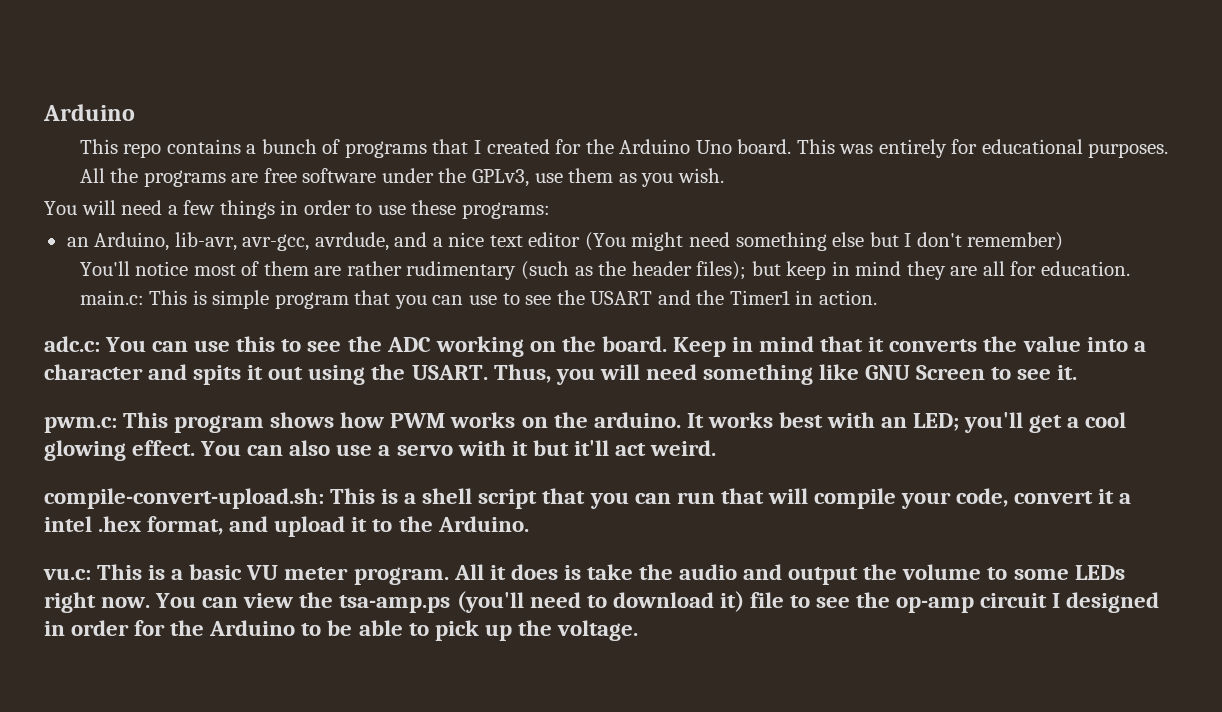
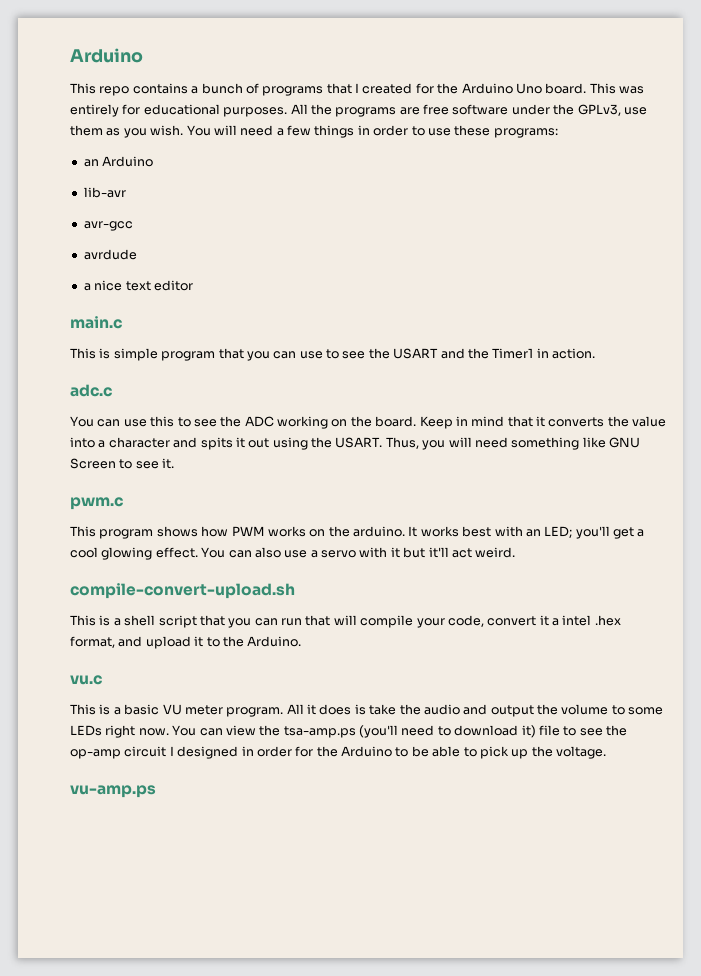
- This was entirely for educational purposes.
- All the programs are free software under the GPLv3, use them as you wish.
- You will need a few things in order to use these programs:
+ This was entirely for educational purposes. All the programs are free software under the GPLv3, use them as you wish. You will need a few things in order to use these programs:
- an Arduino, lib-avr, avr-gcc, avrdude, and a nice text editor (You might need something else but I don't remember)
- You'll notice most of them are rather rudimentary (such as the header files); but keep in mind they are all for education.
- main.c: This is simple program that you can use to see the USART and the Timer1 in action.
+ an Arduino
+ lib-avr
+ avr-gcc
+ avrdude
+ a nice text editor
+ main.c
+ This is simple program that you can use to see the USART and the Timer1 in action.
- adc.c: You can use this to see the ADC working on the board.
+ adc.c
+ You can use this to see the ADC working on the board.
- pwm.c: This program shows how PWM works on the arduino.
+ pwm.c
+ This program shows how PWM works on the arduino.
- compile-convert-upload.sh: This is a shell script that you can run that will compile your code, convert it a intel .hex format, and upload it to the Arduino.
+ compile-convert-upload.sh
+ This is a shell script that you can run that will compile your code, convert it a intel .hex format, and upload it to the Arduino.
- vu.c: This is a basic VU meter program.
+ vu.c
+ This is a basic VU meter program.
+ vu-amp.ps

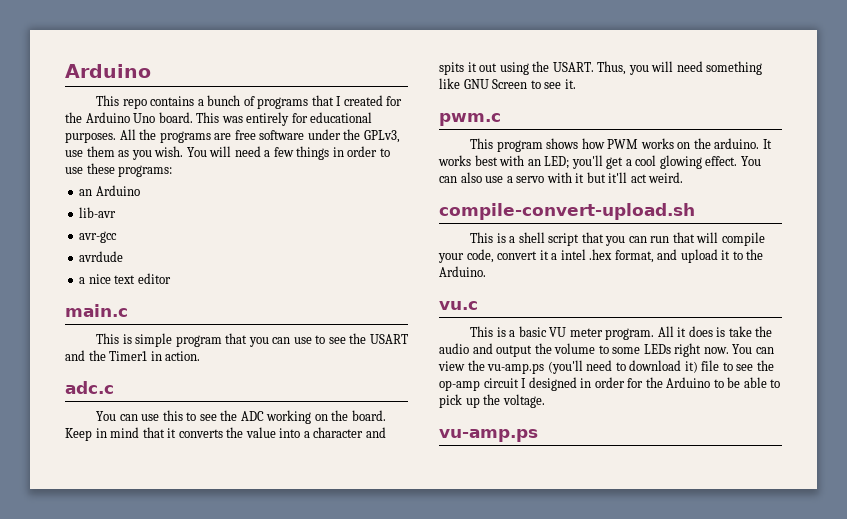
- You can view the tsa-amp.ps (you'll need to download it) file to see the op-amp circuit I designed in order for the Arduino to be able to pick up the voltage.
+ You can view the vu-amp.ps (you'll need to download it) file to see the op-amp circuit I designed in order for the Arduino to be able to pick up the voltage.

